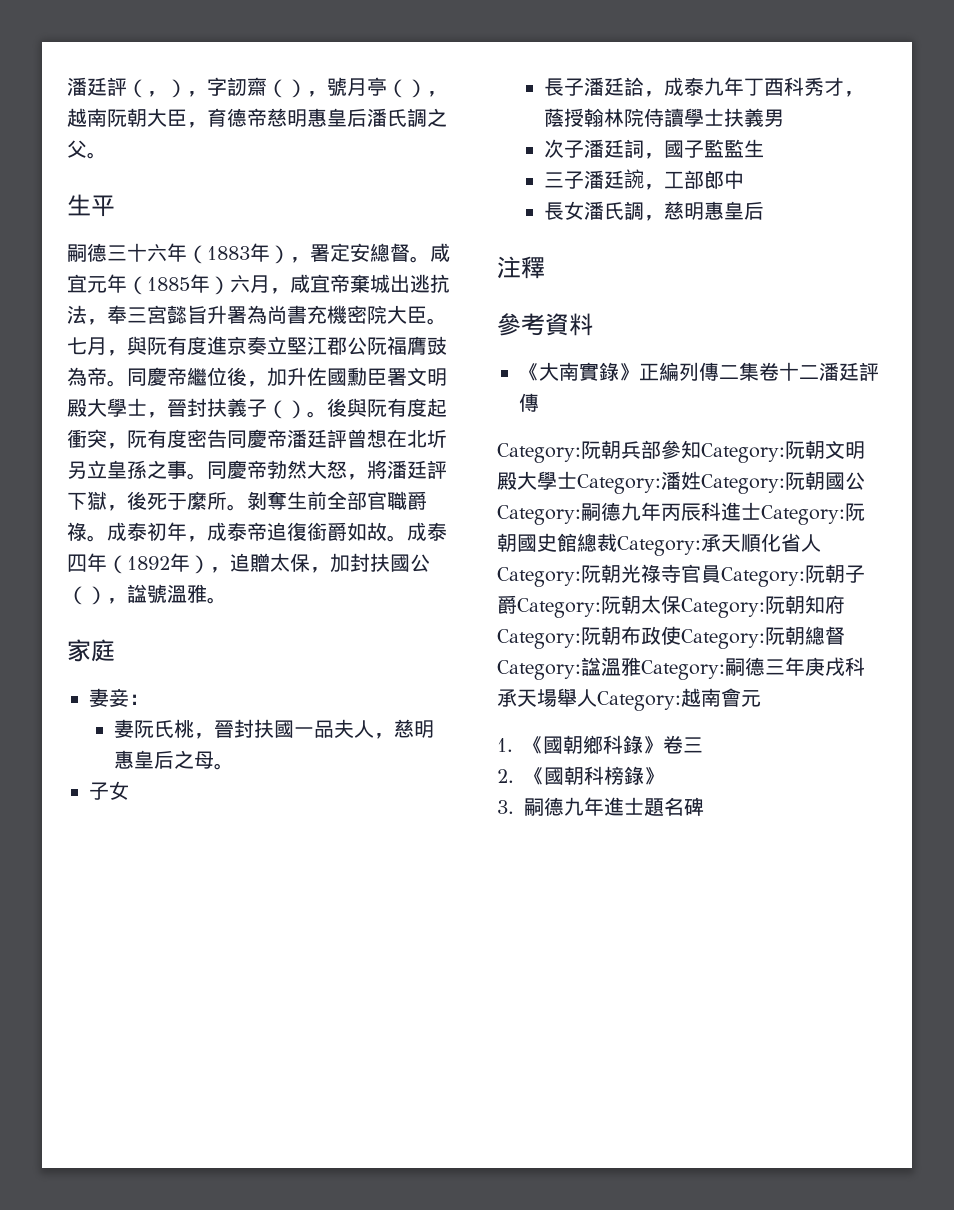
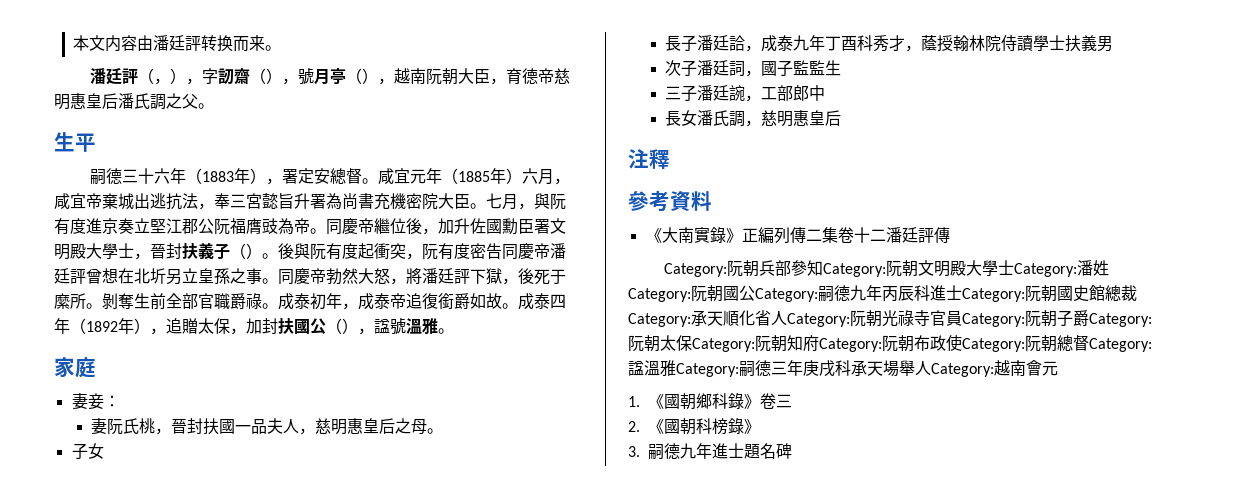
+ 本文内容由潘廷評转换而来。

